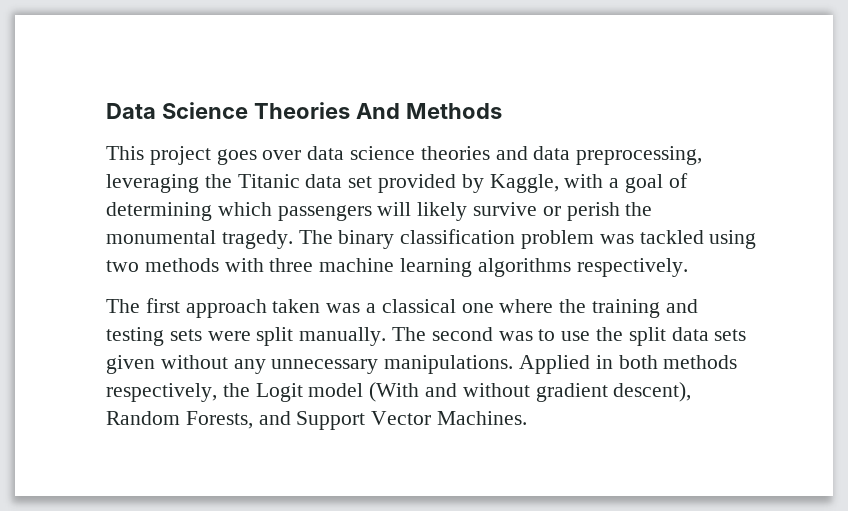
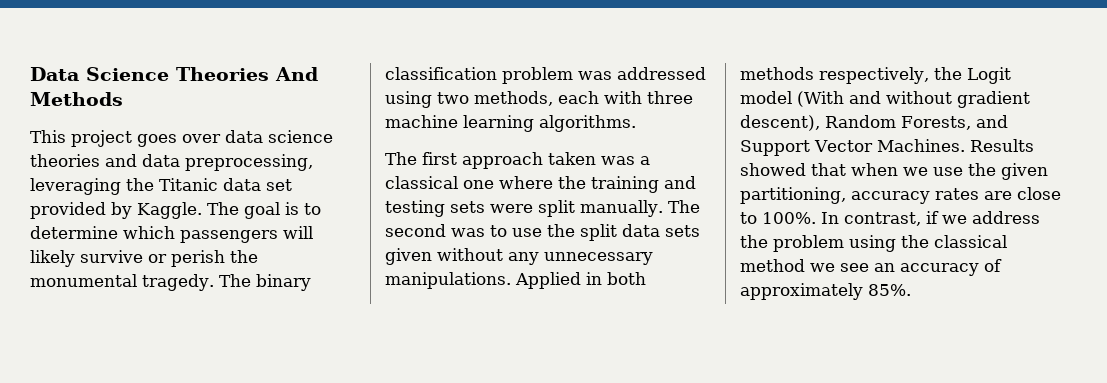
- This project goes over data science theories and data preprocessing, leveraging the Titanic data set provided by Kaggle, with a goal of determining which passengers will likely survive or perish the monumental tragedy.
+ This project goes over data science theories and data preprocessing, leveraging the Titanic data set provided by Kaggle. The goal is to determine which passengers will likely survive or perish the monumental tragedy.
- The binary classification problem was tackled using two methods with three machine learning algorithms respectively.
+ The binary classification problem was addressed using two methods, each with three machine learning algorithms.
+ Results showed that when we use the given partitioning, accuracy rates are close to 100%. In contrast, if we address the problem using the classical method we see an accuracy of approximately 85%.

